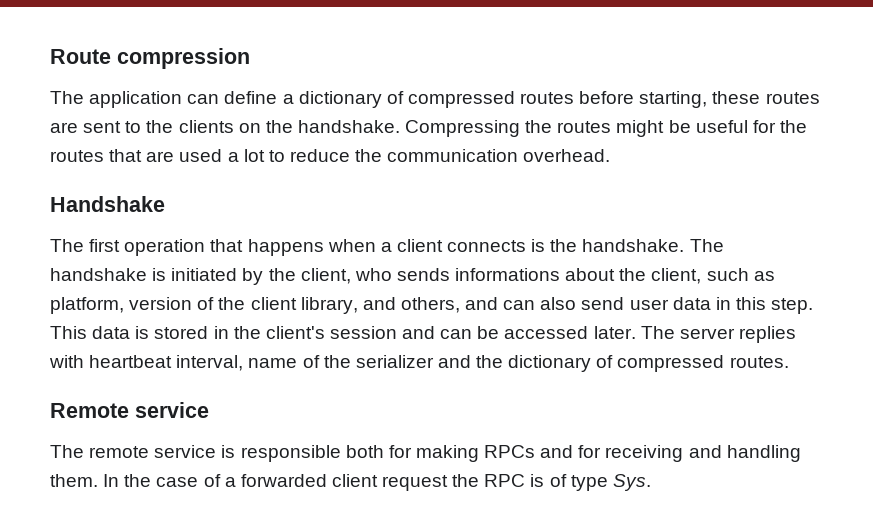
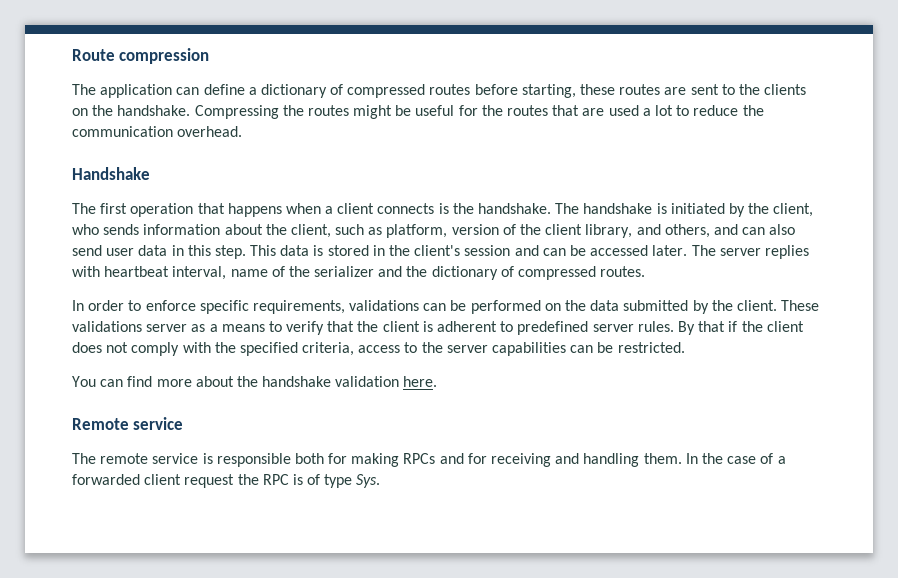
- The handshake is initiated by the client, who sends informations about the client, such as platform, version of the client library, and others, and can also send user data in this step.
+ The handshake is initiated by the client, who sends information about the client, such as platform, version of the client library, and others, and can also send user data in this step.
+ In order to enforce specific requirements, validations can be performed on the data submitted by the client. These validations server as a means to verify that the client is adherent to predefined server rules. By that if the client does not comply with the specified criteria, access to the server capabilities can be restricted.
+ You can find more about the handshake validation here.

